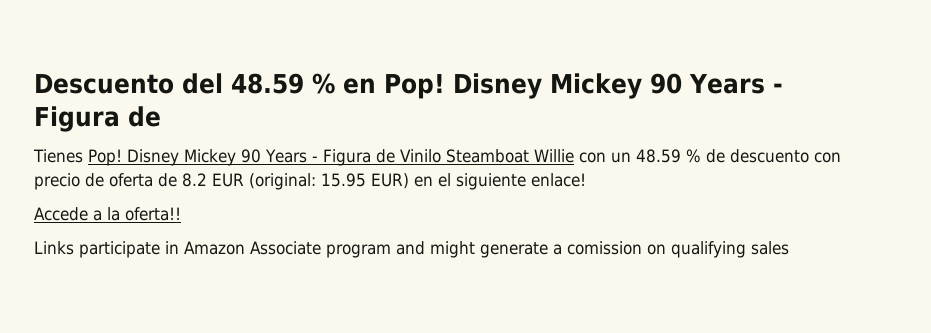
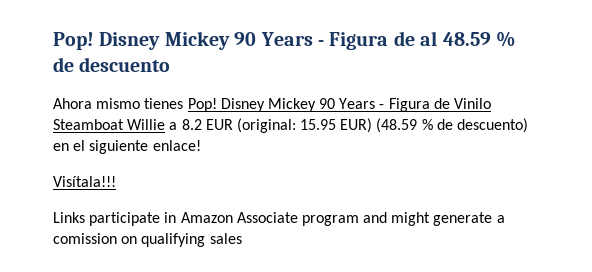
- Descuento del 48.59 % en Pop! Disney Mickey 90 Years - Figura de
- Tienes Pop!
+ Pop! Disney Mickey 90 Years - Figura de al 48.59 % de descuento
+ Ahora mismo tienes Pop!
- Disney Mickey 90 Years - Figura de Vinilo Steamboat Willie con un 48.59 % de descuento con precio de oferta de 8.2 EUR (original: 15.95 EUR) en el siguiente enlace!
+ Disney Mickey 90 Years - Figura de Vinilo Steamboat Willie a 8.2 EUR (original: 15.95 EUR) (48.59 % de descuento) en el siguiente enlace!
- Accede a la oferta!!
+ Visítala!!!

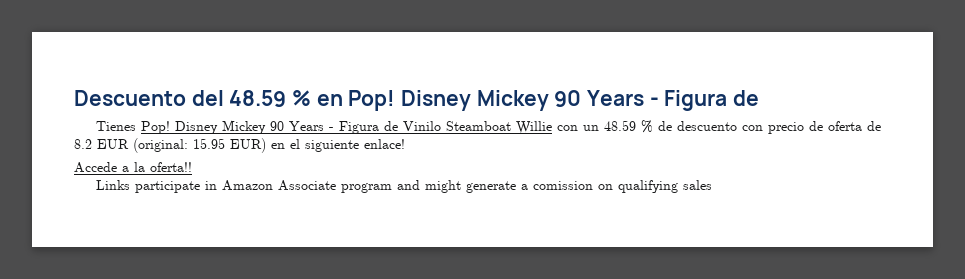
- Pop! Disney Mickey 90 Years - Figura de al 48.59 % de descuento
- Ahora mismo tienes Pop!
+ Descuento del 48.59 % en Pop! Disney Mickey 90 Years - Figura de
+ Tienes Pop!
- Disney Mickey 90 Years - Figura de Vinilo Steamboat Willie a 8.2 EUR (original: 15.95 EUR) (48.59 % de descuento) en el siguiente enlace!
+ Disney Mickey 90 Years - Figura de Vinilo Steamboat Willie con un 48.59 % de descuento con precio de oferta de 8.2 EUR (original: 15.95 EUR) en el siguiente enlace!
- Visítala!!!
+ Accede a la oferta!!

